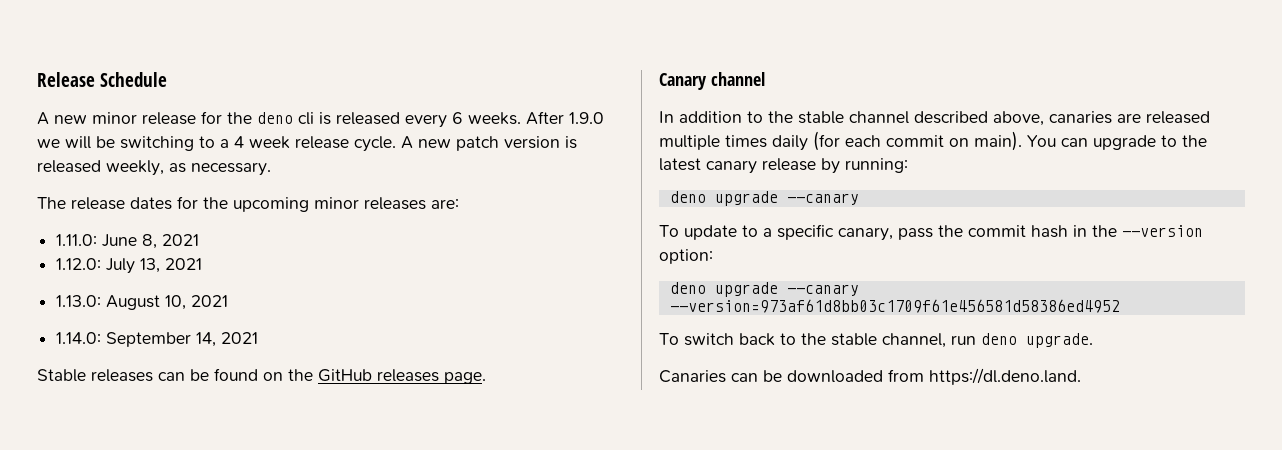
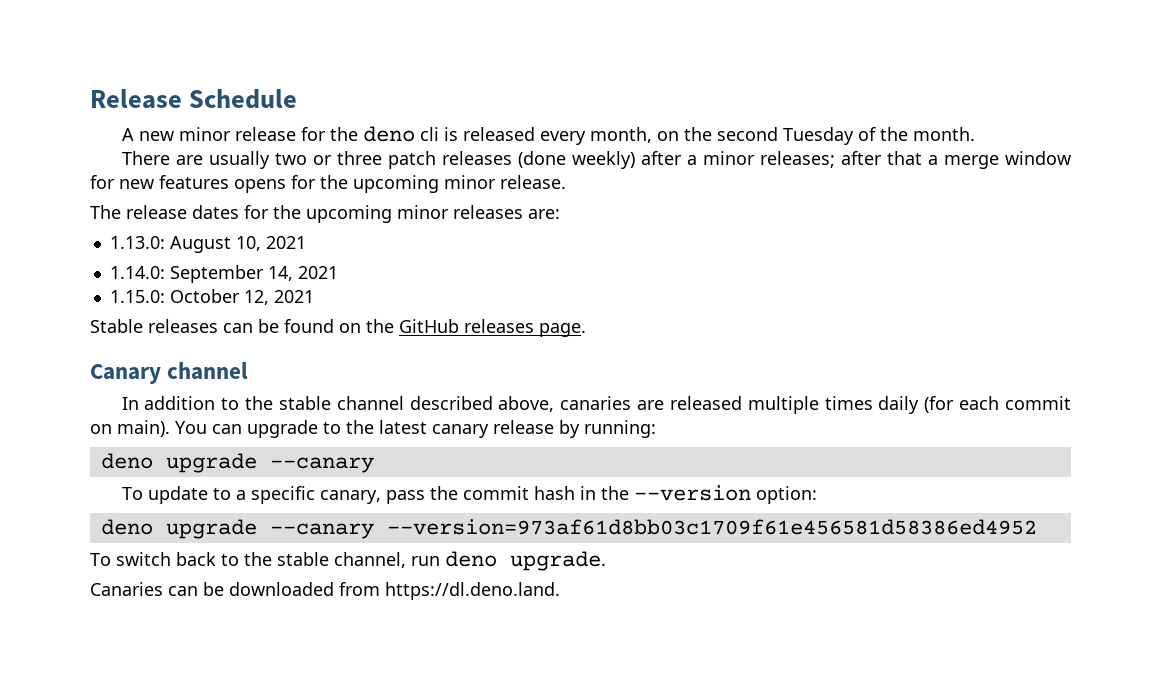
- A new minor release for the deno cli is released every 6 weeks. After 1.9.0 we will be switching to a 4 week release cycle. A new patch version is released weekly, as necessary.
+ A new minor release for the deno cli is released every month, on the second Tuesday of the month.
+ There are usually two or three patch releases (done weekly) after a minor releases; after that a merge window for new features opens for the upcoming minor release.
- 1.11.0: June 8, 2021
- 1.12.0: July 13, 2021
+ 1.15.0: October 12, 2021

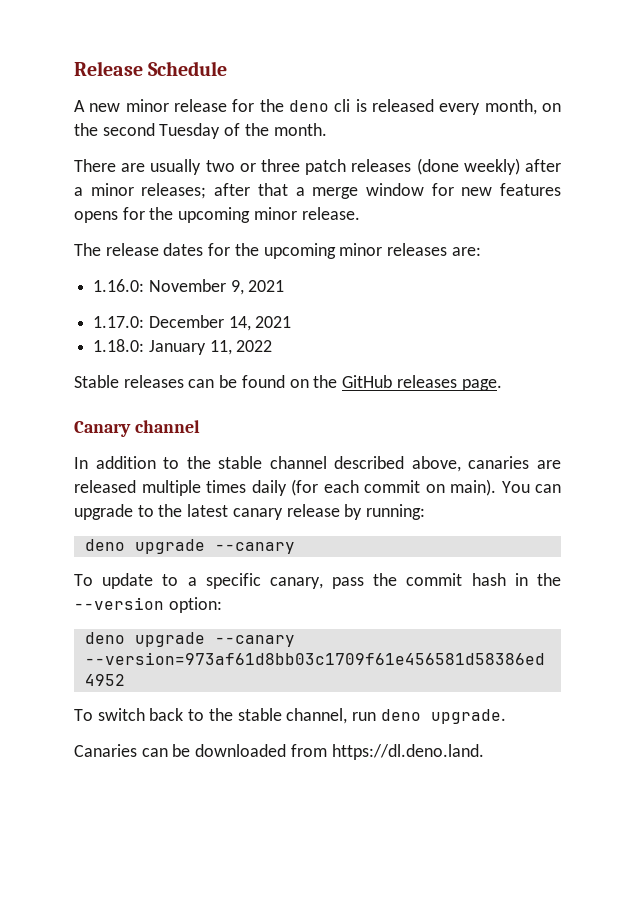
- 1.13.0: August 10, 2021
- 1.14.0: September 14, 2021
+ 1.16.0: November 9, 2021
+ 1.17.0: December 14, 2021
- 1.15.0: October 12, 2021
+ 1.18.0: January 11, 2022

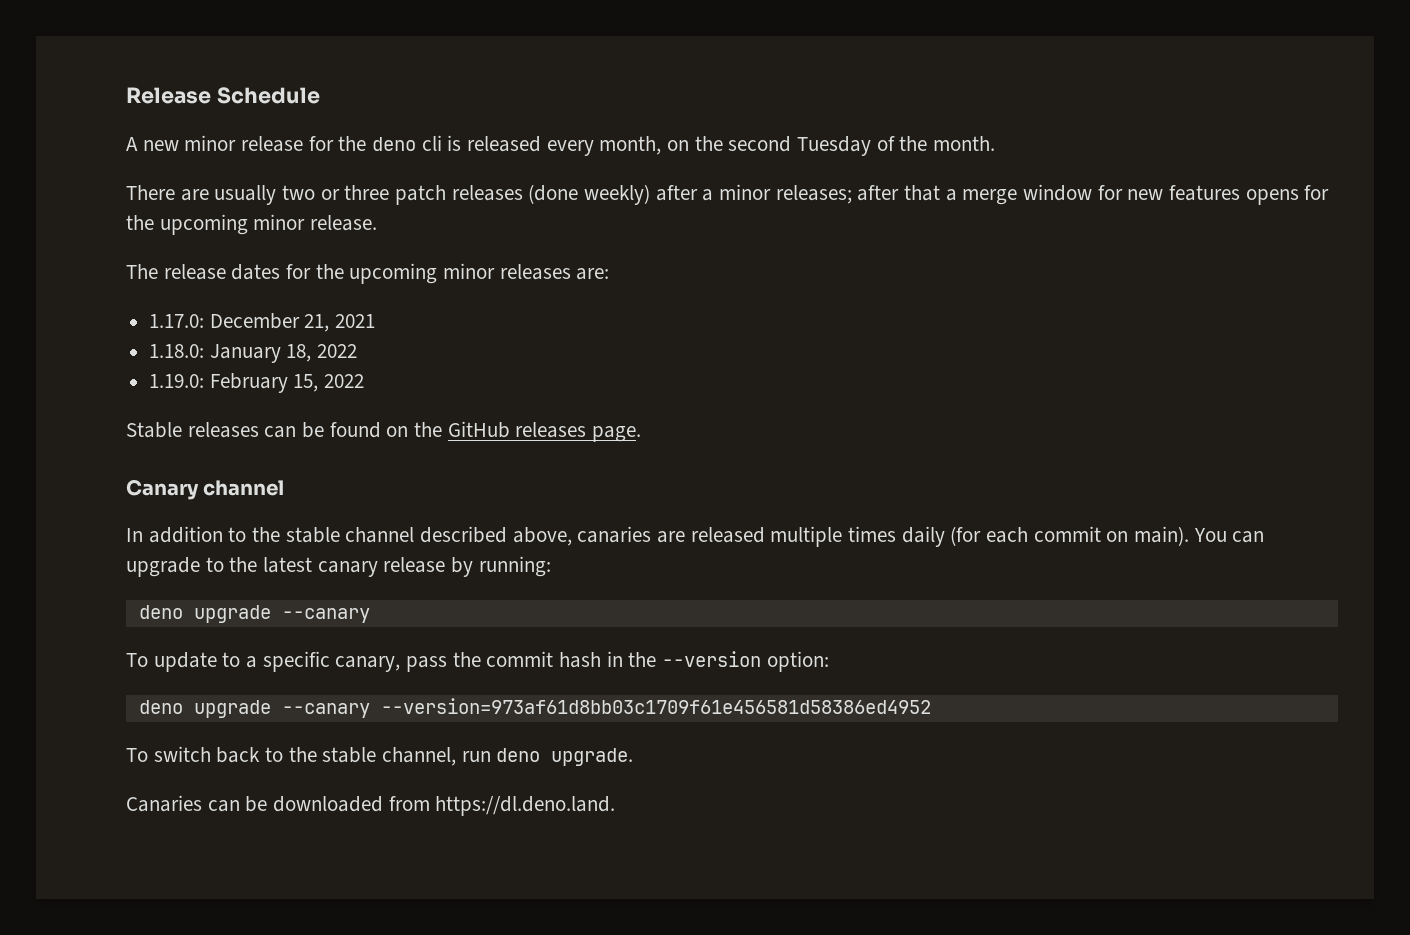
- 1.16.0: November 9, 2021
- 1.17.0: December 14, 2021
+ 1.17.0: December 21, 2021
- 1.18.0: January 11, 2022
+ 1.18.0: January 18, 2022
+ 1.19.0: February 15, 2022

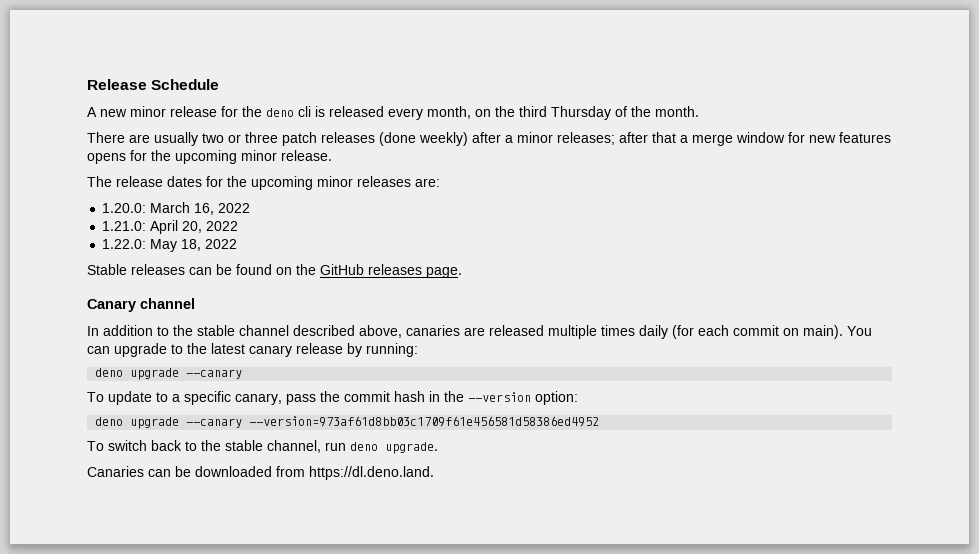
- A new minor release for the deno cli is released every month, on the second Tuesday of the month.
+ A new minor release for the deno cli is released every month, on the third Thursday of the month.
- 1.17.0: December 21, 2021
- 1.18.0: January 18, 2022
- 1.19.0: February 15, 2022
+ 1.20.0: March 16, 2022
+ 1.21.0: April 20, 2022
+ 1.22.0: May 18, 2022

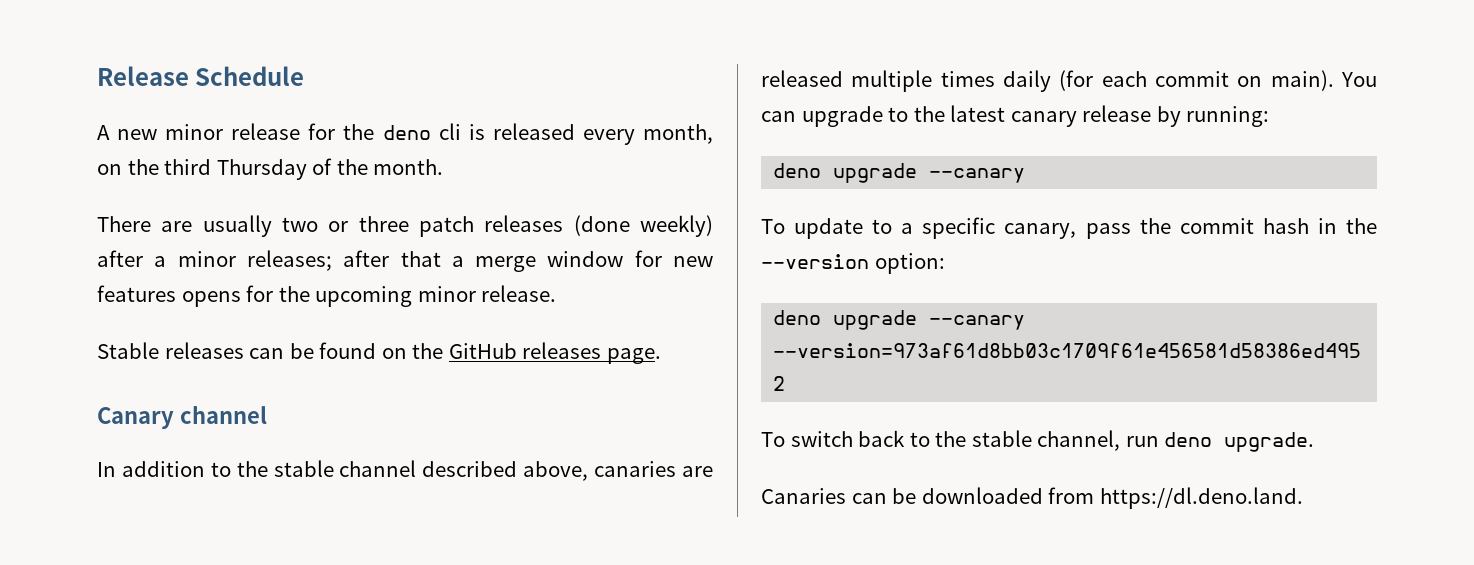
- The release dates for the upcoming minor releases are:
- 1.20.0: March 16, 2022
- 1.21.0: April 20, 2022
- 1.22.0: May 18, 2022

